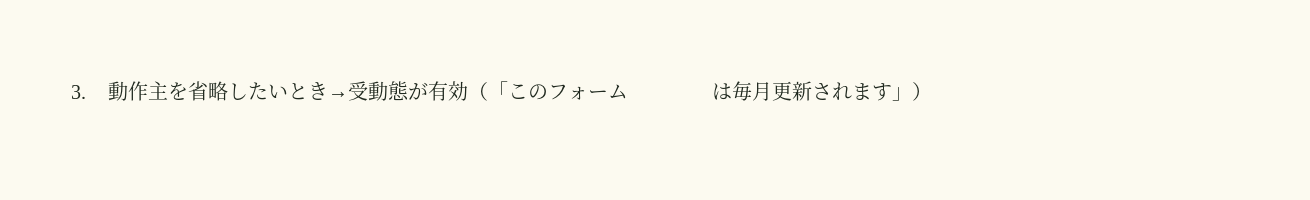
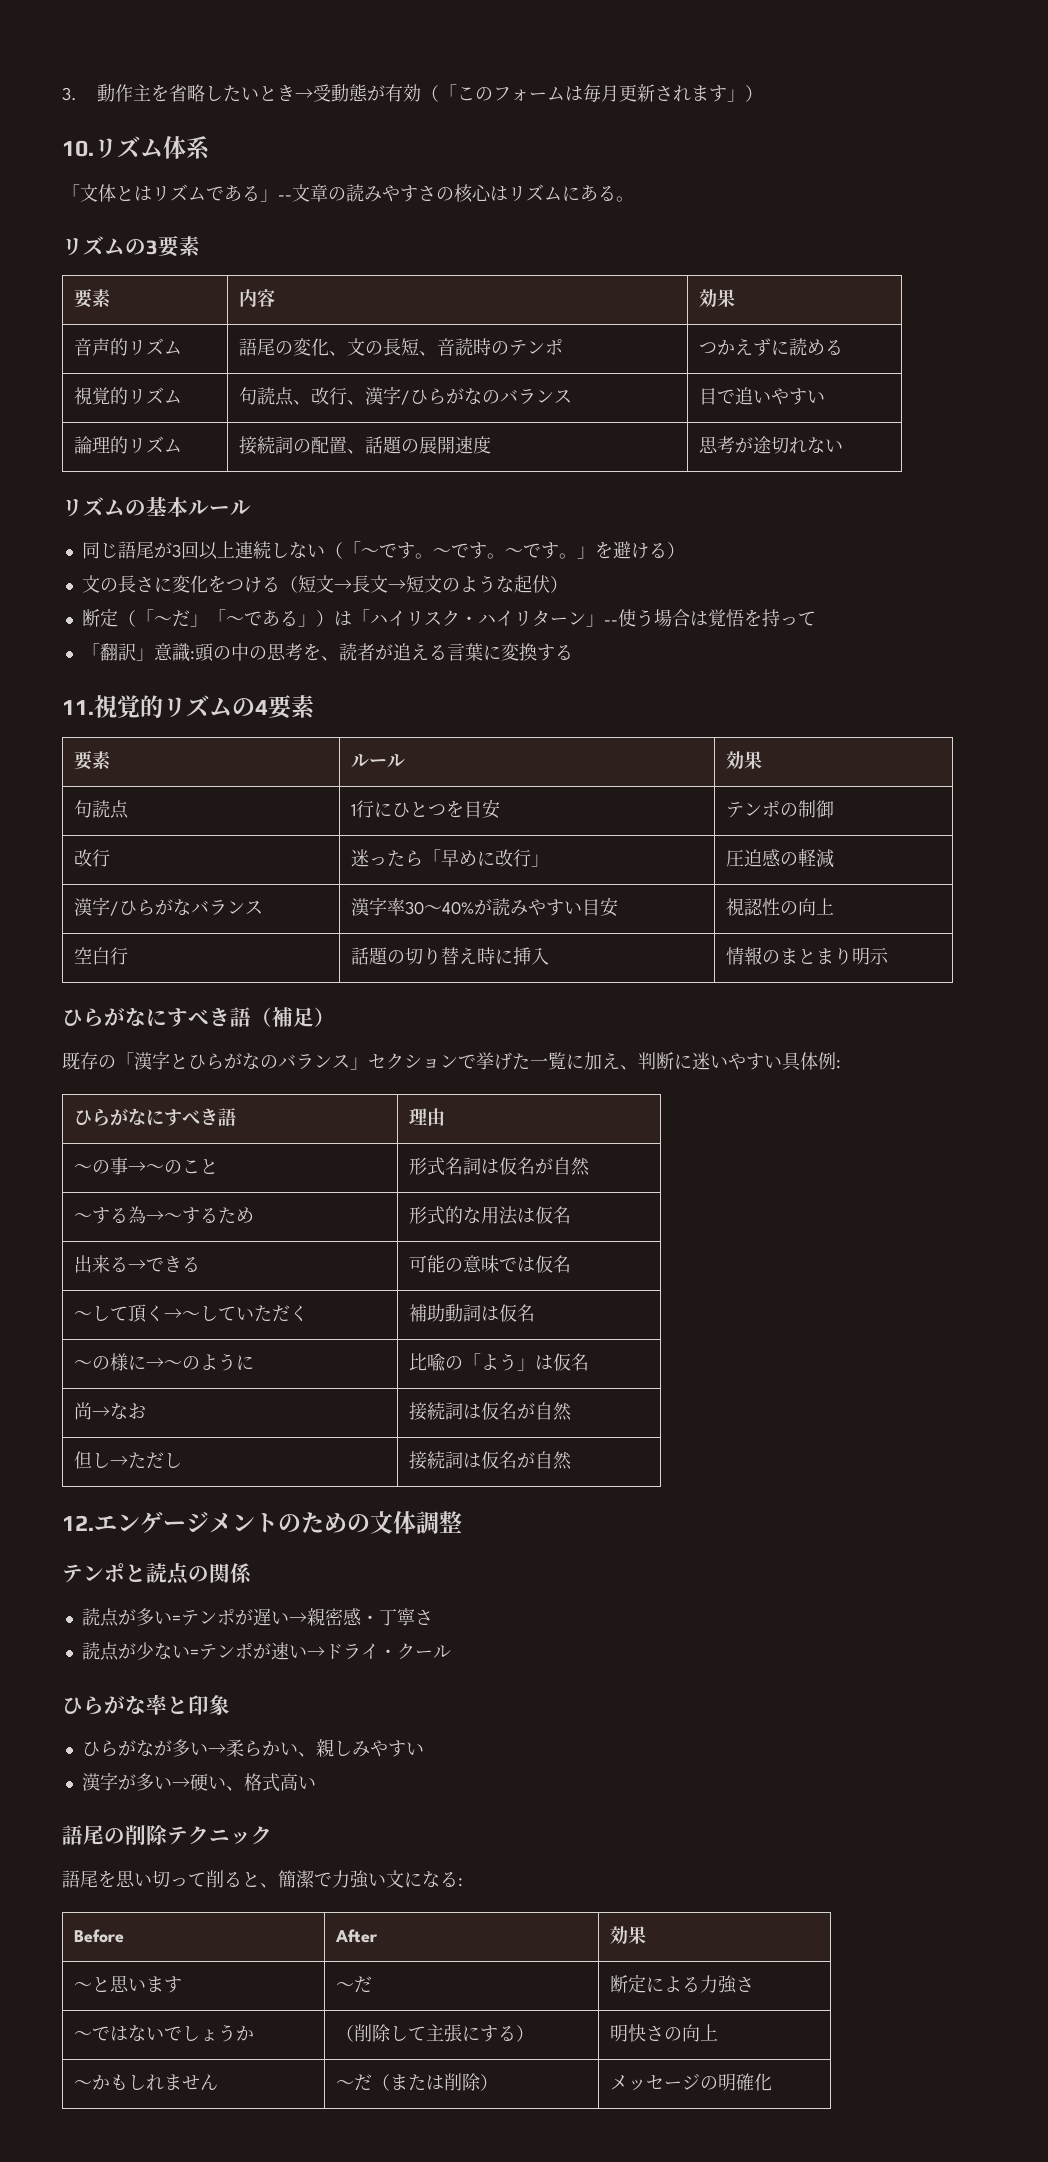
+ 10.リズム体系
+ 「文体とはリズムである」--文章の読みやすさの核心はリズムにある。
+ リズムの3要素
+ 要素 | 内容 | 効果
+ 音声的リズム | 語尾の変化、文の長短、音読時のテンポ | つかえずに読める
+ 視覚的リズム | 句読点、改行、漢字/ひらがなのバランス | 目で追いやすい
+ 論理的リズム | 接続詞の配置、話題の展開速度 | 思考が途切れない
+ リズムの基本ルール
+ 同じ語尾が3回以上連続しない（「〜です。〜です。〜です。」を避ける）
+ 文の長さに変化をつける（短文→長文→短文のような起伏）
+ 断定（「〜だ」「〜である」）は「ハイリスク・ハイリターン」--使う場合は覚悟を持って
+ 「翻訳」意識:頭の中の思考を、読者が追える言葉に変換する
+ 11.視覚的リズムの4要素
+ 要素 | ルール | 効果
+ 句読点 | 1行にひとつを目安 | テンポの制御
+ 改行 | 迷ったら「早めに改行」 | 圧迫感の軽減
+ 漢字/ひらがなバランス | 漢字率30〜40%が読みやすい目安 | 視認性の向上
+ 空白行 | 話題の切り替え時に挿入 | 情報のまとまり明示
+ ひらがなにすべき語（補足）
+ 既存の「漢字とひらがなのバランス」セクションで挙げた一覧に加え、判断に迷いやすい具体例:
+ ひらがなにすべき語 | 理由
+ 〜の事→〜のこと | 形式名詞は仮名が自然
+ 〜する為→〜するため | 形式的な用法は仮名
+ 出来る→できる | 可能の意味では仮名
+ 〜して頂く→〜していただく | 補助動詞は仮名
+ 〜の様に→〜のように | 比喩の「よう」は仮名
+ 尚→なお | 接続詞は仮名が自然
+ 但し→ただし | 接続詞は仮名が自然
+ 12.エンゲージメントのための文体調整
+ テンポと読点の関係
+ 読点が多い=テンポが遅い→親密感・丁寧さ
+ 読点が少ない=テンポが速い→ドライ・クール
+ ひらがな率と印象
+ ひらがなが多い→柔らかい、親しみやすい
+ 漢字が多い→硬い、格式高い
+ 語尾の削除テクニック
+ 語尾を思い切って削ると、簡潔で力強い文になる:
+ Before | After | 効果
+ 〜と思います | 〜だ | 断定による力強さ
+ 〜ではないでしょうか | （削除して主張にする） | 明快さの向上
+ 〜かもしれません | 〜だ（または削除） | メッセージの明確化

